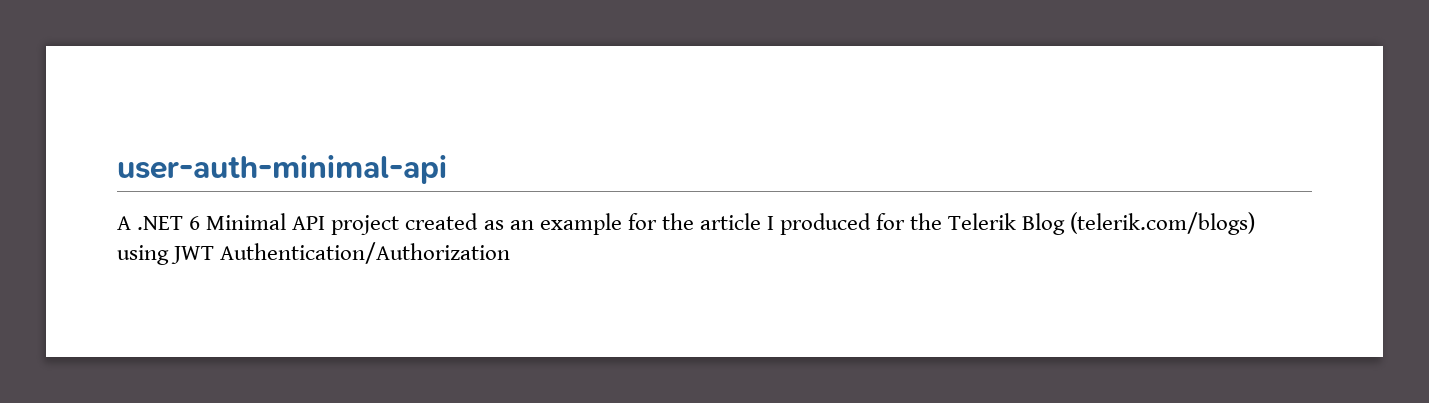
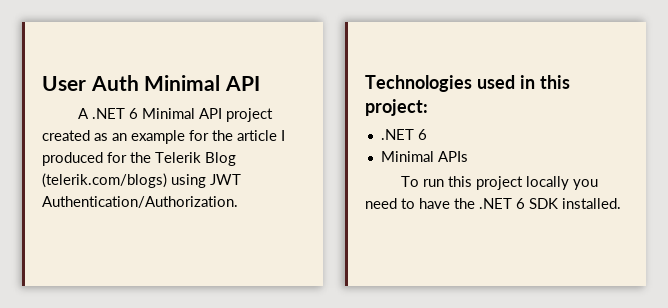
- user-auth-minimal-api
+ User Auth Minimal API
- A .NET 6 Minimal API project created as an example for the article I produced for the Telerik Blog (telerik.com/blogs) using JWT Authentication/Authorization
+ A .NET 6 Minimal API project created as an example for the article I produced for the Telerik Blog (telerik.com/blogs) using JWT Authentication/Authorization.
+ Technologies used in this project:
+ .NET 6
+ Minimal APIs
+ To run this project locally you need to have the .NET 6 SDK installed.

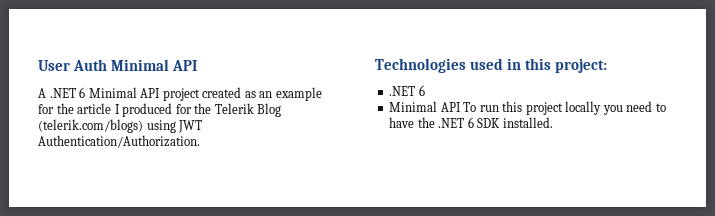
- Minimal APIs
- To run this project locally you need to have the .NET 6 SDK installed.
+ Minimal API To run this project locally you need to have the .NET 6 SDK installed.

